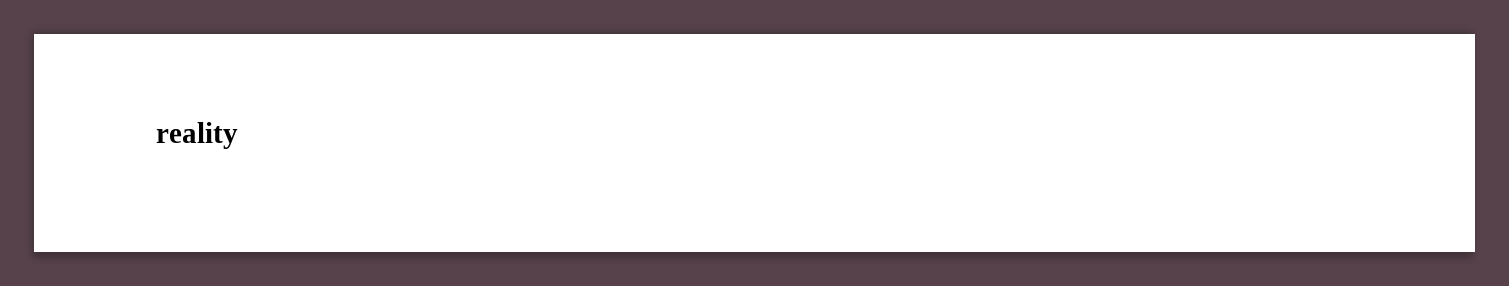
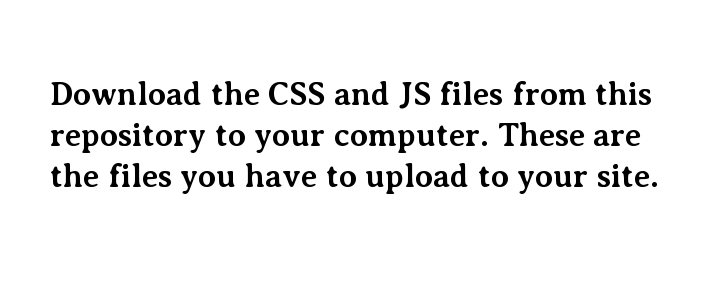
- reality
+ Download the CSS and JS files from this repository to your computer. These are the files you have to upload to your site.

